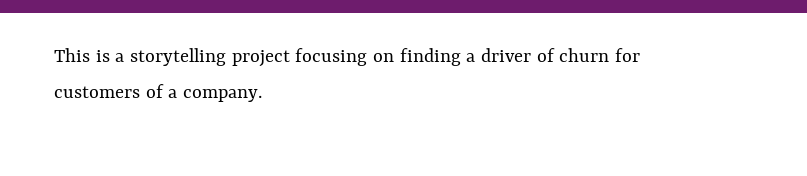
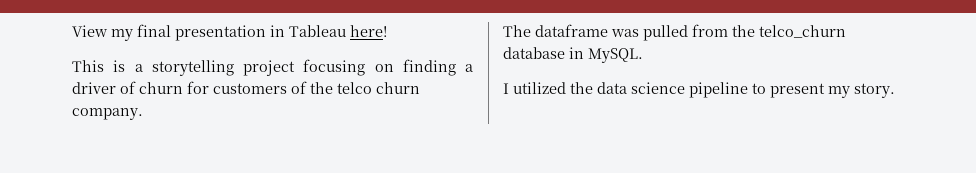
+ View my final presentation in Tableau here!
- This is a storytelling project focusing on finding a driver of churn for customers of a company.
+ This is a storytelling project focusing on finding a driver of churn for customers of the telco churn company.
+ The dataframe was pulled from the telco_churn database in MySQL.
+ I utilized the data science pipeline to present my story.

